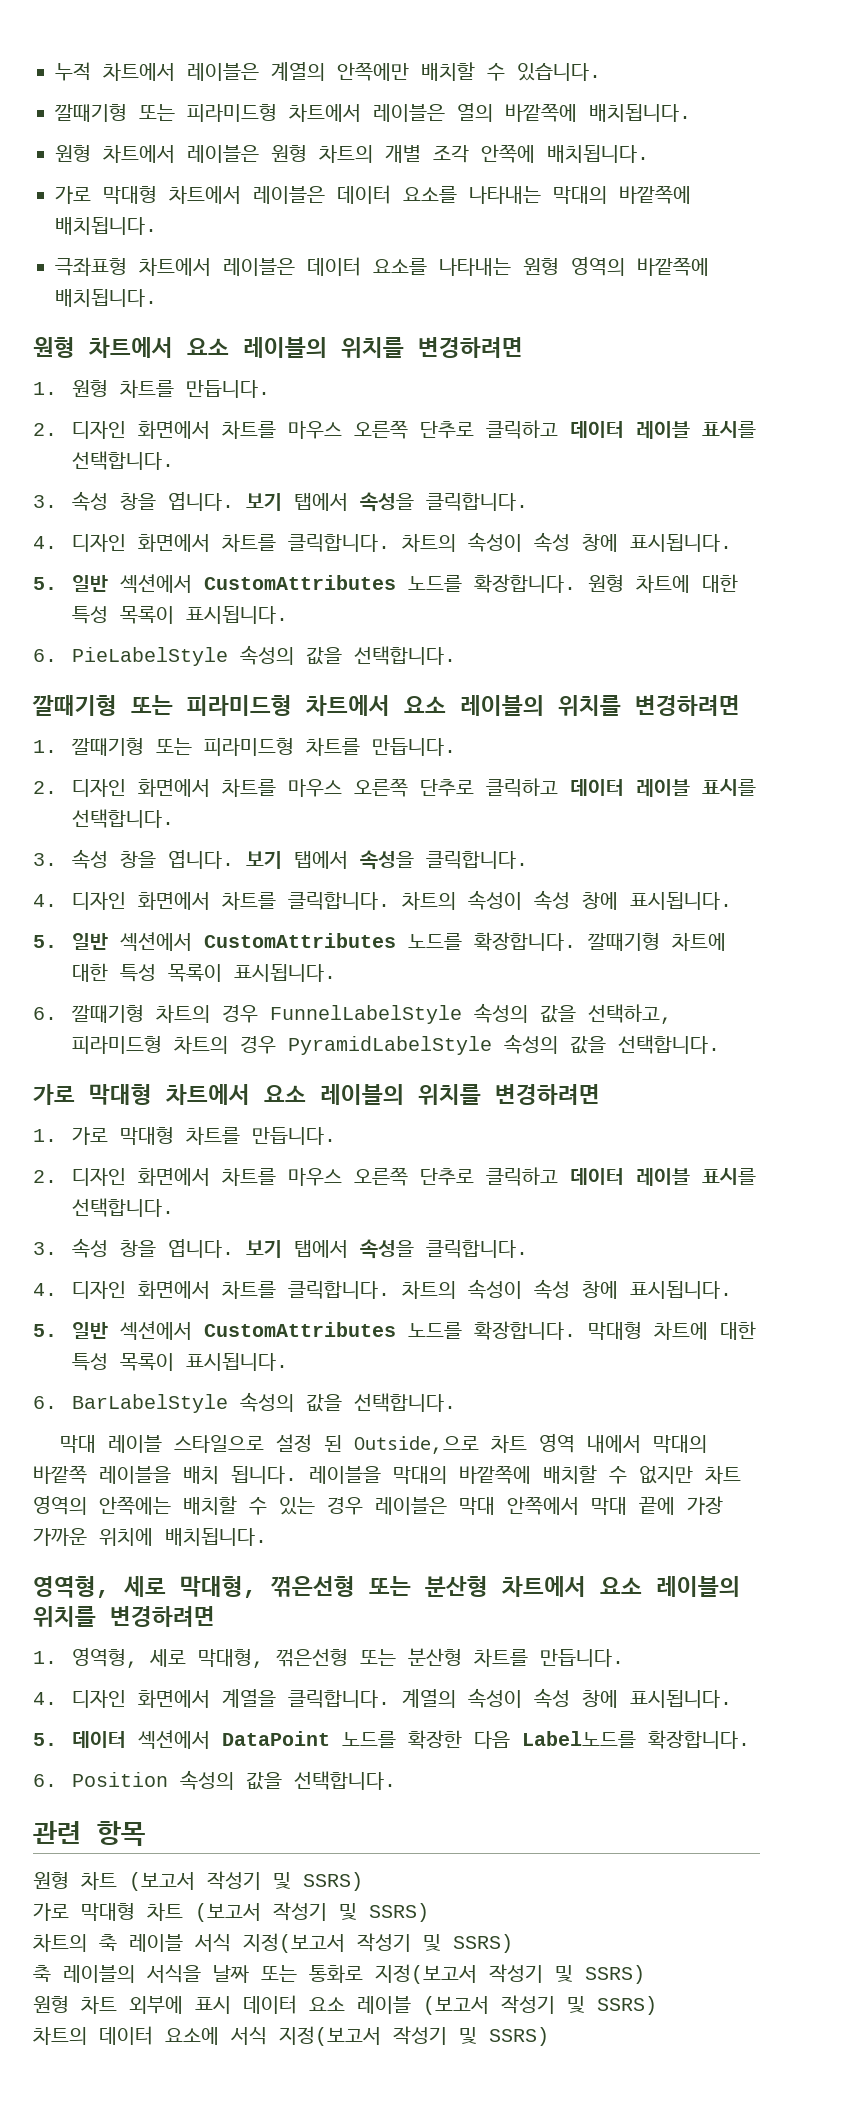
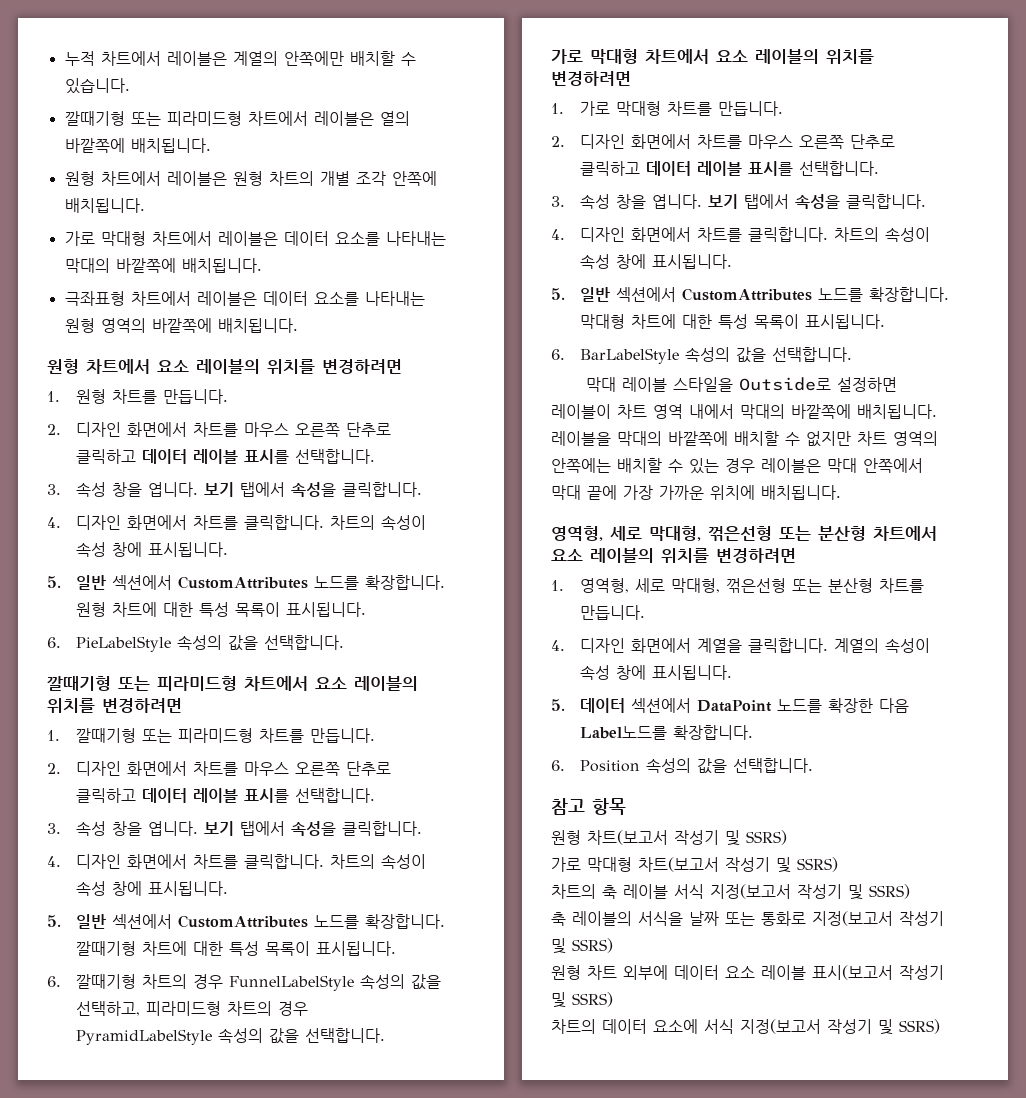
- 막대 레이블 스타일으로 설정 된 Outside,으로 차트 영역 내에서 막대의 바깥쪽 레이블을 배치 됩니다.
+ 막대 레이블 스타일을 Outside로 설정하면 레이블이 차트 영역 내에서 막대의 바깥쪽에 배치됩니다.
- 관련 항목
+ 참고 항목
- 원형 차트 (보고서 작성기 및 SSRS)
+ 원형 차트(보고서 작성기 및 SSRS)
- 가로 막대형 차트 (보고서 작성기 및 SSRS)
+ 가로 막대형 차트(보고서 작성기 및 SSRS)
- 원형 차트 외부에 표시 데이터 요소 레이블 (보고서 작성기 및 SSRS)
+ 원형 차트 외부에 데이터 요소 레이블 표시(보고서 작성기 및 SSRS)

